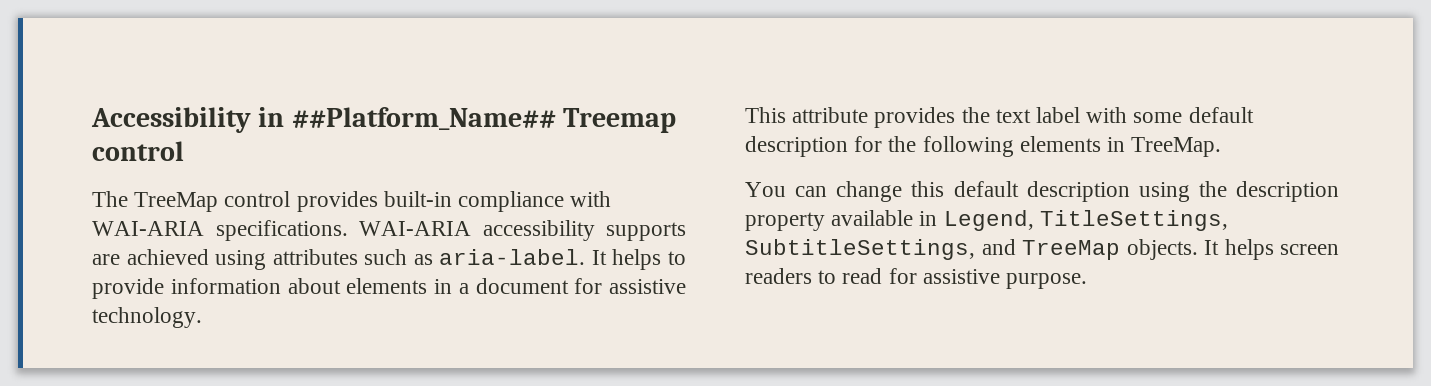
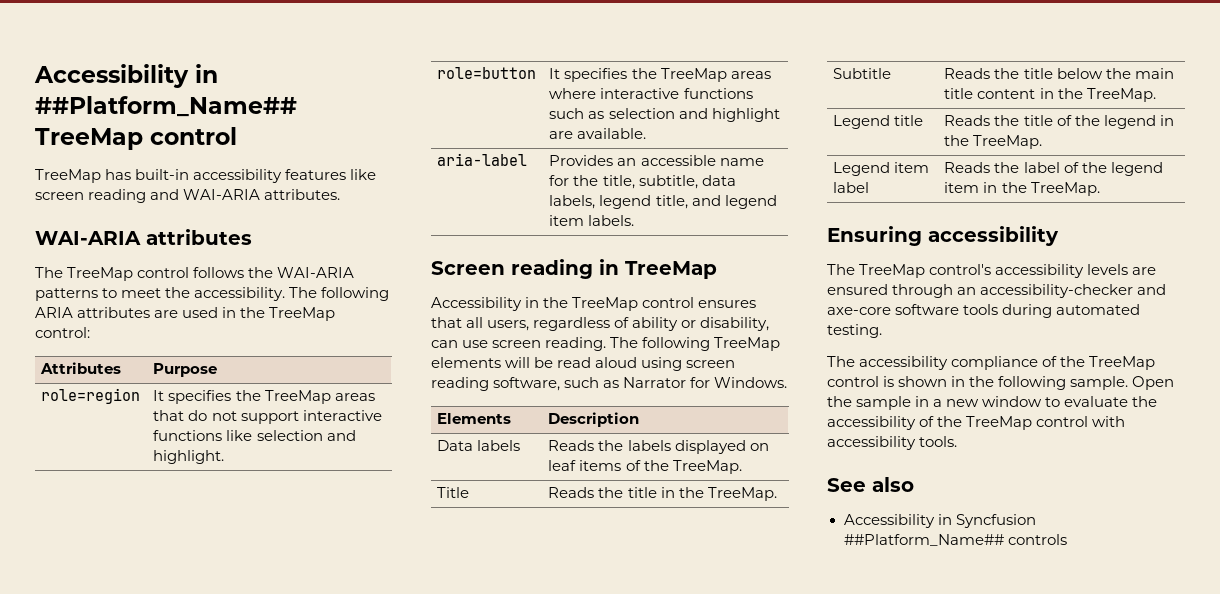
- Accessibility in ##Platform_Name## Treemap control
+ Accessibility in ##Platform_Name## TreeMap control
- The TreeMap control provides built-in compliance with WAI-ARIA specifications. WAI-ARIA accessibility supports are achieved using attributes such as aria-label. It helps to provide information about elements in a document for assistive technology.
- This attribute provides the text label with some default description for the following elements in TreeMap.
- You can change this default description using the description property available in Legend, TitleSettings, SubtitleSettings, and TreeMap objects. It helps screen readers to read for assistive purpose.
+ TreeMap has built-in accessibility features like screen reading and WAI-ARIA attributes.
+ WAI-ARIA attributes
+ The TreeMap control follows the WAI-ARIA patterns to meet the accessibility. The following ARIA attributes are used in the TreeMap control:
+ Attributes | Purpose
+ role=region | It specifies the TreeMap areas that do not support interactive functions like selection and highlight.
+ role=button | It specifies the TreeMap areas where interactive functions such as selection and highlight are available.
+ aria-label | Provides an accessible name for the title, subtitle, data labels, legend title, and legend item labels.
+ Screen reading in TreeMap
+ Accessibility in the TreeMap control ensures that all users, regardless of ability or disability, can use screen reading. The following TreeMap elements will be read aloud using screen reading software, such as Narrator for Windows.
+ Elements | Description
+ Data labels | Reads the labels displayed on leaf items of the TreeMap.
+ Title | Reads the title in the TreeMap.
+ Subtitle | Reads the title below the main title content in the TreeMap.
+ Legend title | Reads the title of the legend in the TreeMap.
+ Legend item label | Reads the label of the legend item in the TreeMap.
+ Ensuring accessibility
+ The TreeMap control's accessibility levels are ensured through an accessibility-checker and axe-core software tools during automated testing.
+ The accessibility compliance of the TreeMap control is shown in the following sample. Open the sample in a new window to evaluate the accessibility of the TreeMap control with accessibility tools.
+ See also
+ Accessibility in Syncfusion ##Platform_Name## controls

